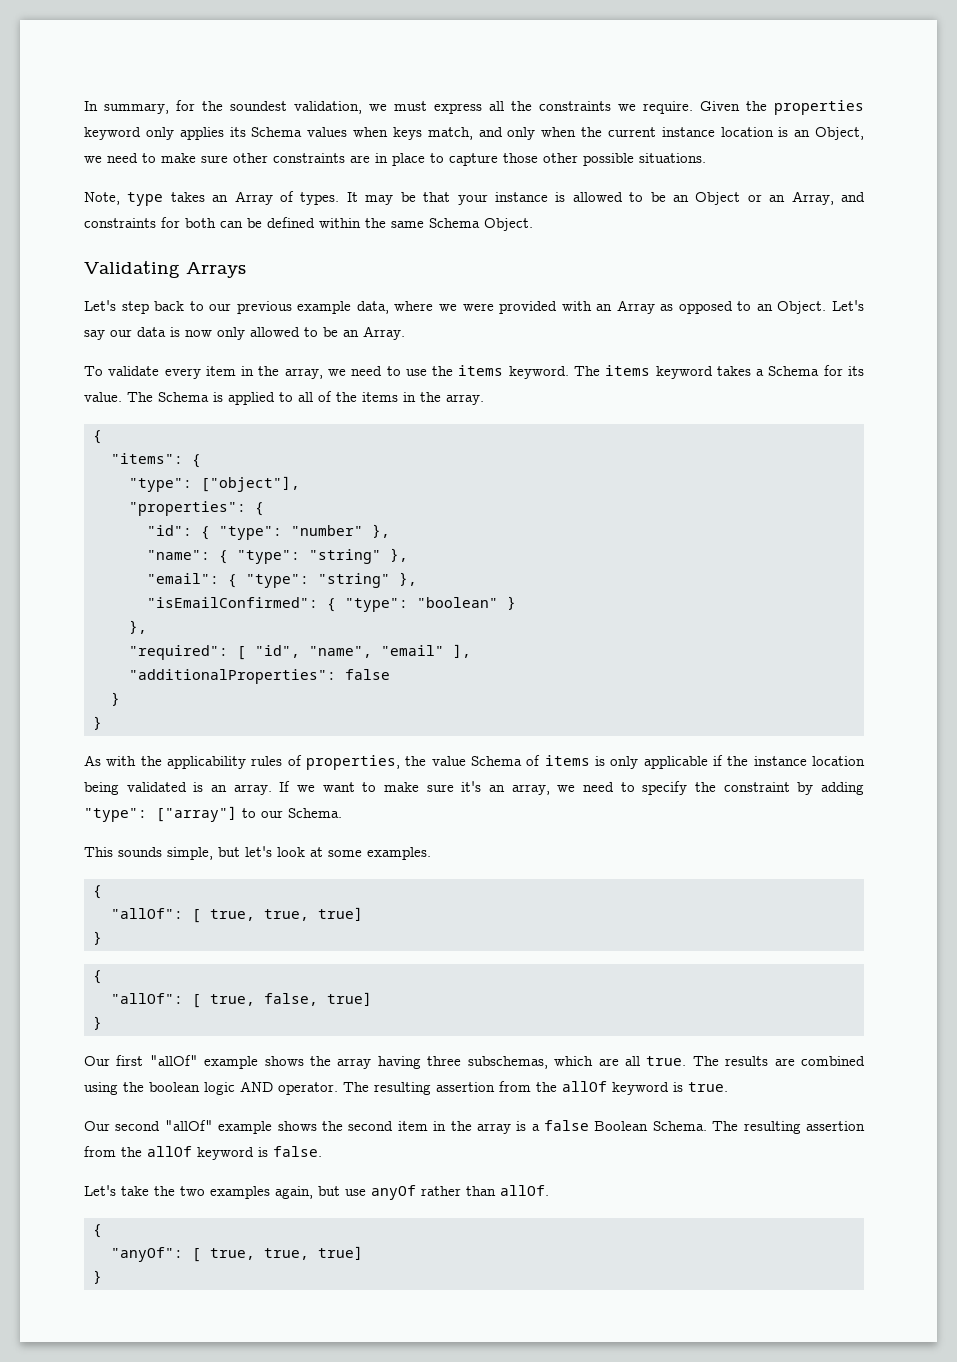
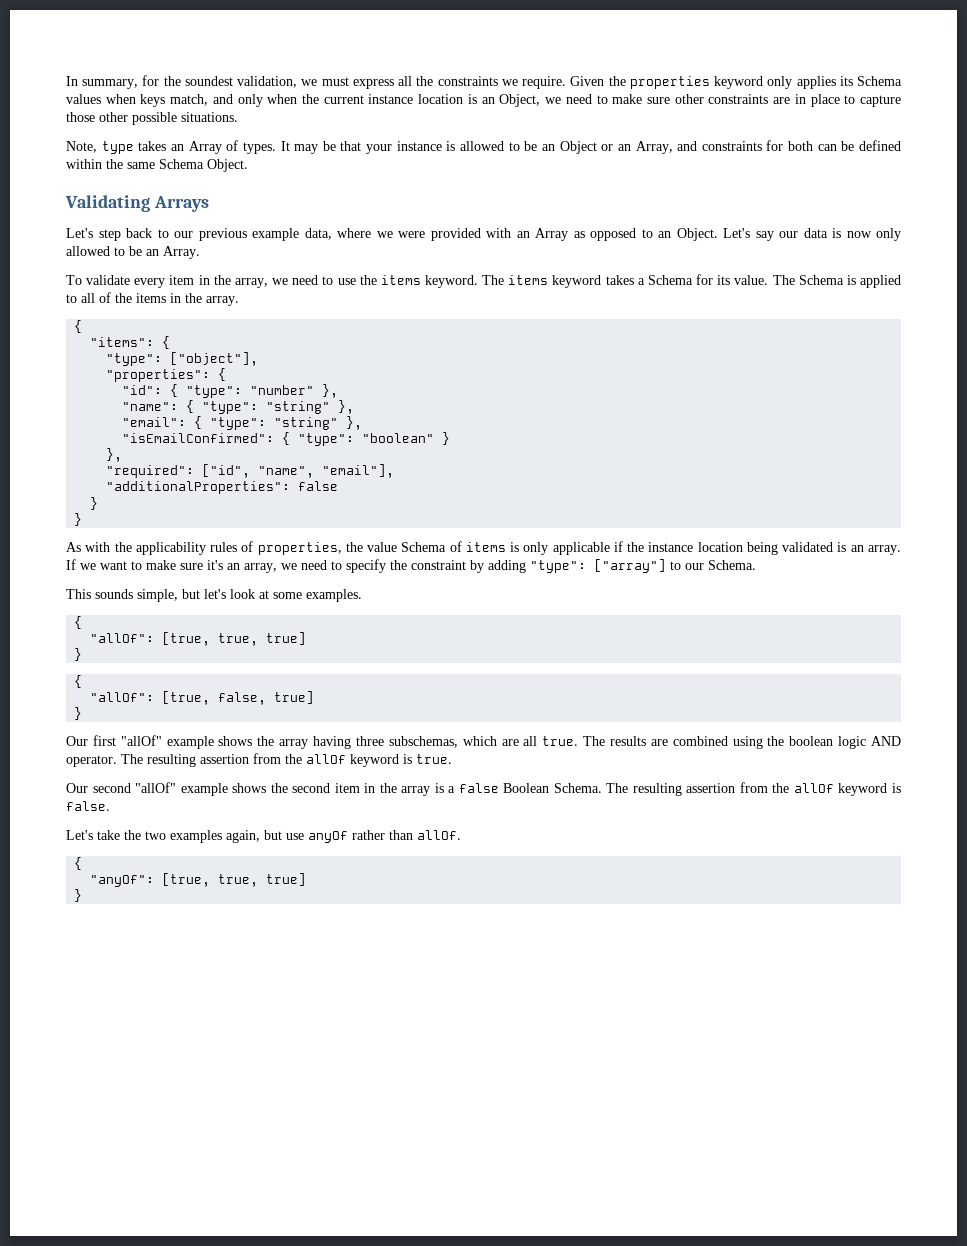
- "required": [ "id", "name", "email" ],
+ "required": ["id", "name", "email"],
- "allOf": [ true, true, true]
+ "allOf": [true, true, true]
- "allOf": [ true, false, true]
+ "allOf": [true, false, true]
- "anyOf": [ true, true, true]
+ "anyOf": [true, true, true]

